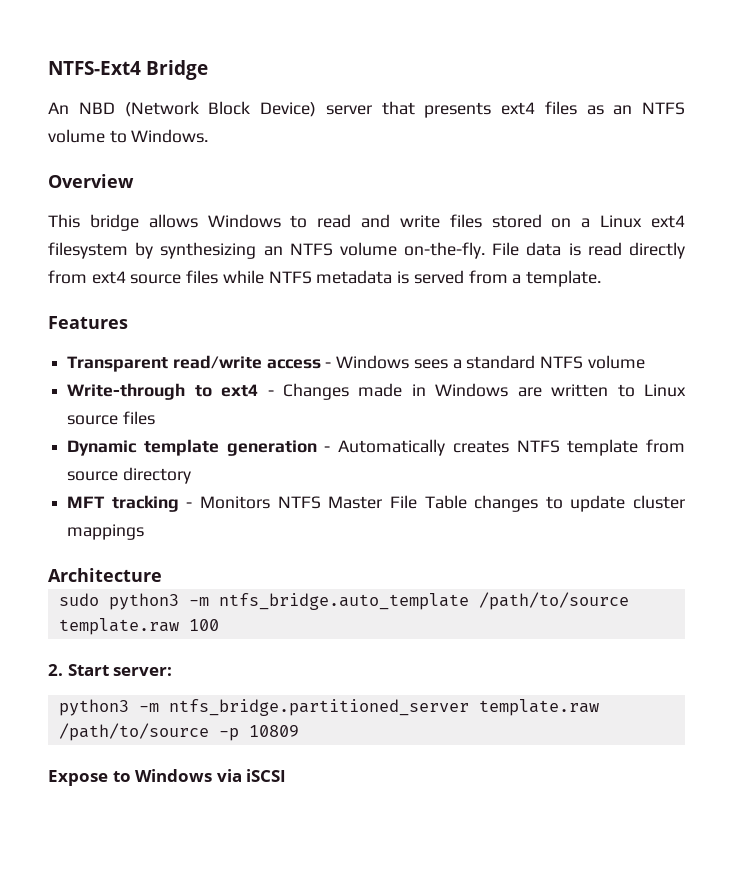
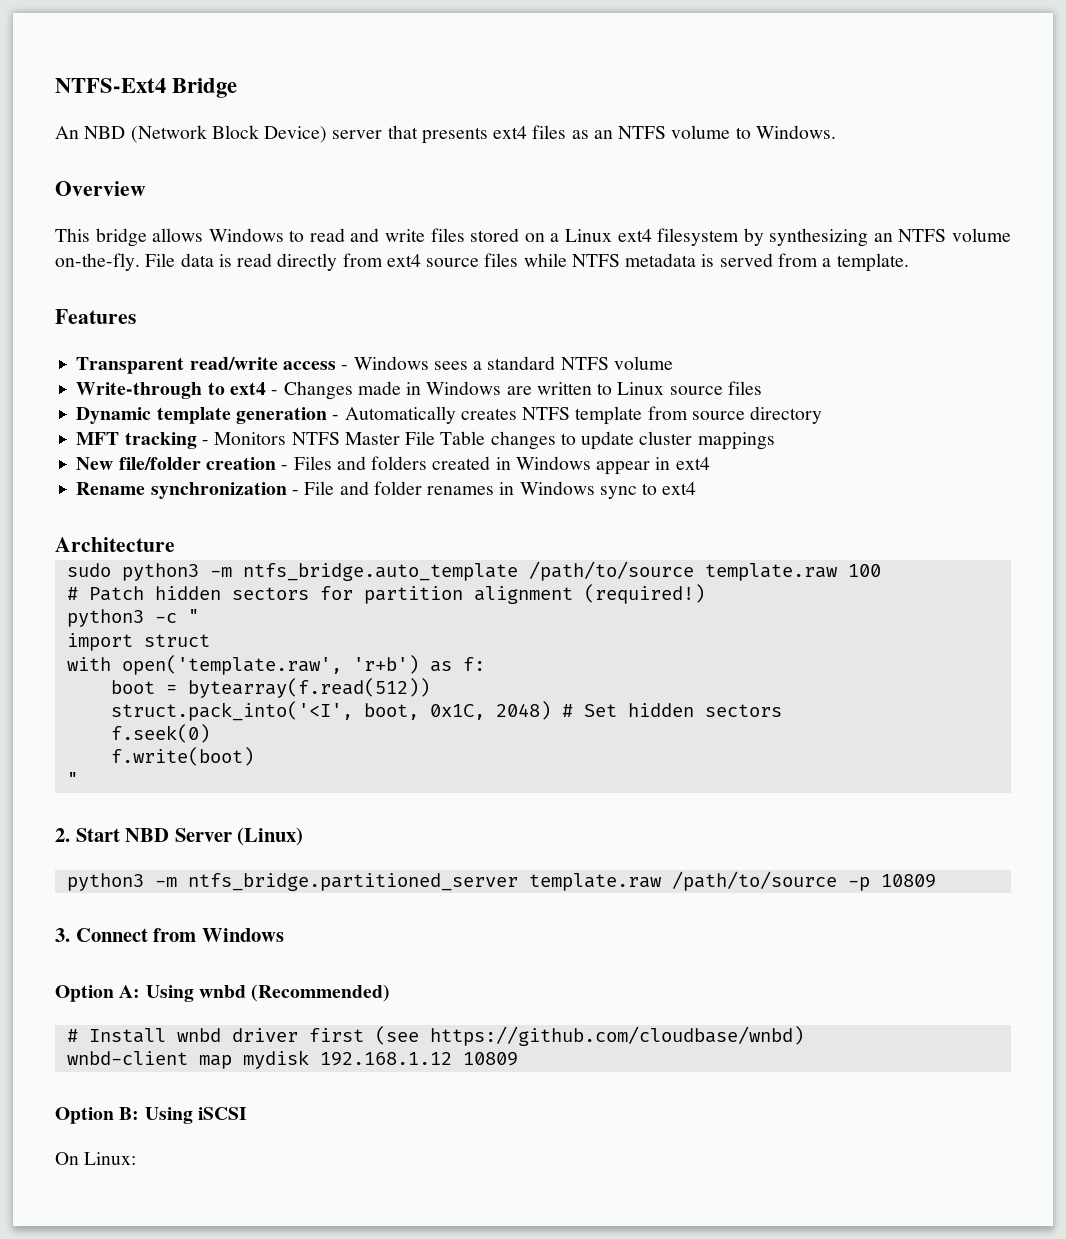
+ New file/folder creation - Files and folders created in Windows appear in ext4
+ Rename synchronization - File and folder renames in Windows sync to ext4
+ # Patch hidden sectors for partition alignment (required!)
+ python3 -c "
+ import struct
+ with open('template.raw', 'r+b') as f:
+ boot = bytearray(f.read(512))
+ struct.pack_into('<I', boot, 0x1C, 2048) # Set hidden sectors
+ f.seek(0)
+ f.write(boot)
+ "
- 2. Start server:
+ 2. Start NBD Server (Linux)
- Expose to Windows via iSCSI
+ 3. Connect from Windows
+ Option A: Using wnbd (Recommended)
+ # Install wnbd driver first (see https://github.com/cloudbase/wnbd)
+ wnbd-client map mydisk 192.168.1.12 10809
+ Option B: Using iSCSI
+ On Linux:

